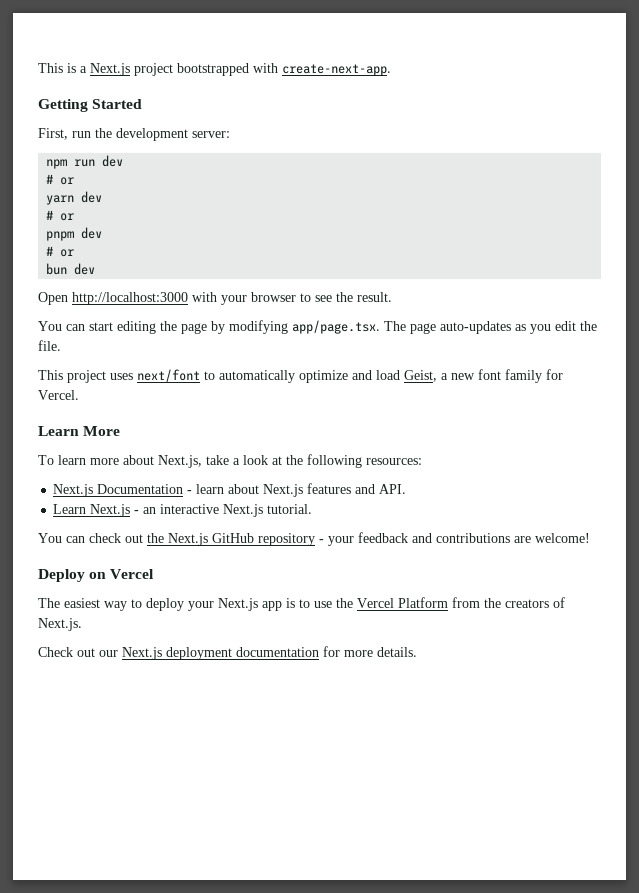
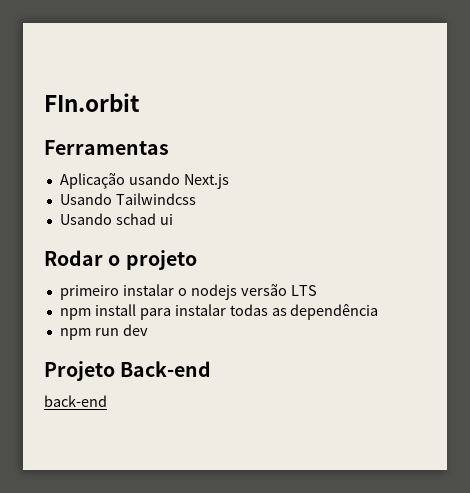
- This is a Next.js project bootstrapped with create-next-app.
- Getting Started
- First, run the development server:
+ FIn.orbit
+ Ferramentas
+ Aplicação usando Next.js
+ Usando Tailwindcss
+ Usando schad ui
+ Rodar o projeto
+ primeiro instalar o nodejs versão LTS
+ npm install para instalar todas as dependência
  npm run dev
- # or
- yarn dev
- # or
- pnpm dev
- # or
- bun dev
- Open http://localhost:3000 with your browser to see the result.
- You can start editing the page by modifying app/page.tsx. The page auto-updates as you edit the file.
- This project uses next/font to automatically optimize and load Geist, a new font family for Vercel.
- Learn More
- To learn more about Next.js, take a look at the following resources:
- Next.js Documentation - learn about Next.js features and API.
- Learn Next.js - an interactive Next.js tutorial.
- You can check out the Next.js GitHub repository - your feedback and contributions are welcome!
- Deploy on Vercel
- The easiest way to deploy your Next.js app is to use the Vercel Platform from the creators of Next.js.
- Check out our Next.js deployment documentation for more details.
+ Projeto Back-end
+ back-end

